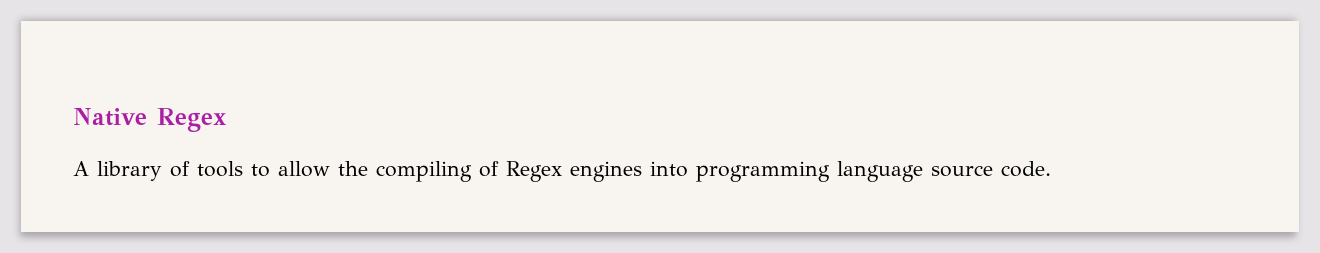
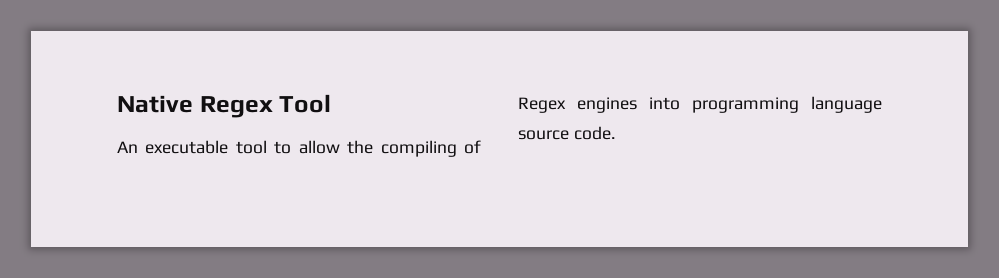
- Native Regex
- A library of tools to allow the compiling of Regex engines into programming language source code.
+ Native Regex Tool
+ An executable tool to allow the compiling of Regex engines into programming language source code.

